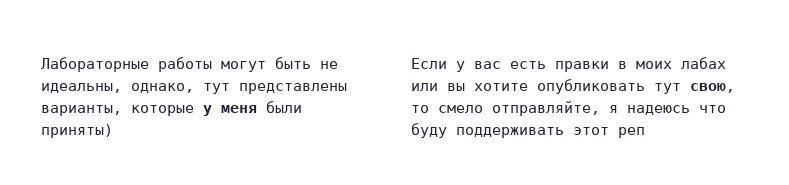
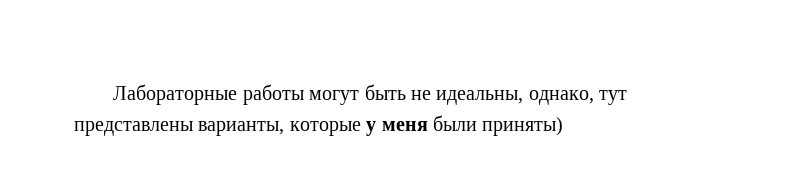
- Если у вас есть правки в моих лабах или вы хотите опубликовать тут свою, то смело отправляйте, я надеюсь что буду поддерживать этот реп

